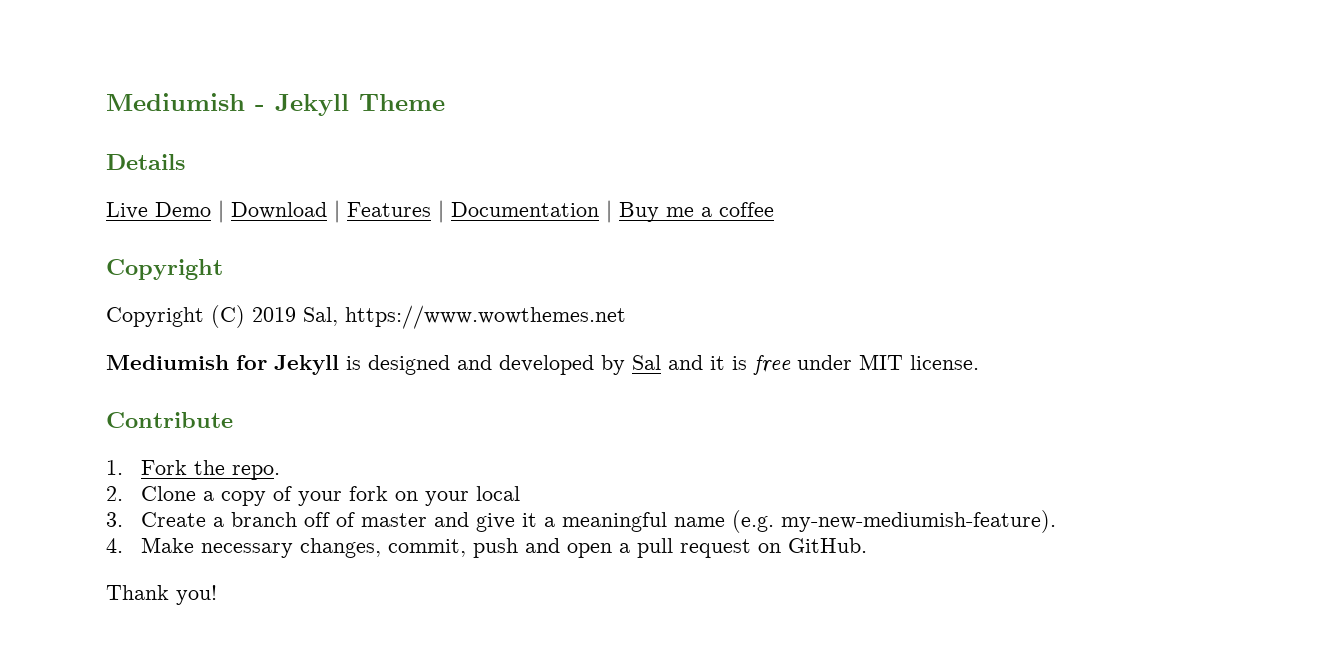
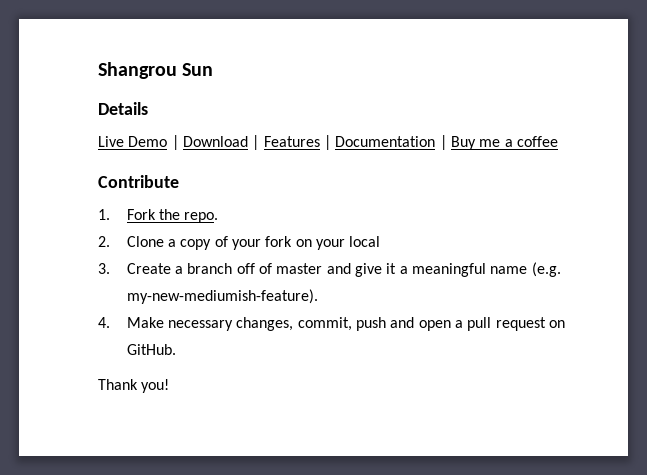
- Mediumish - Jekyll Theme
+ Shangrou Sun
  Live Demo | Download | Features | Documentation | Buy me a coffee
- Copyright
- Copyright (C) 2019 Sal, https://www.wowthemes.net
- Mediumish for Jekyll is designed and developed by Sal and it is free under MIT license.

